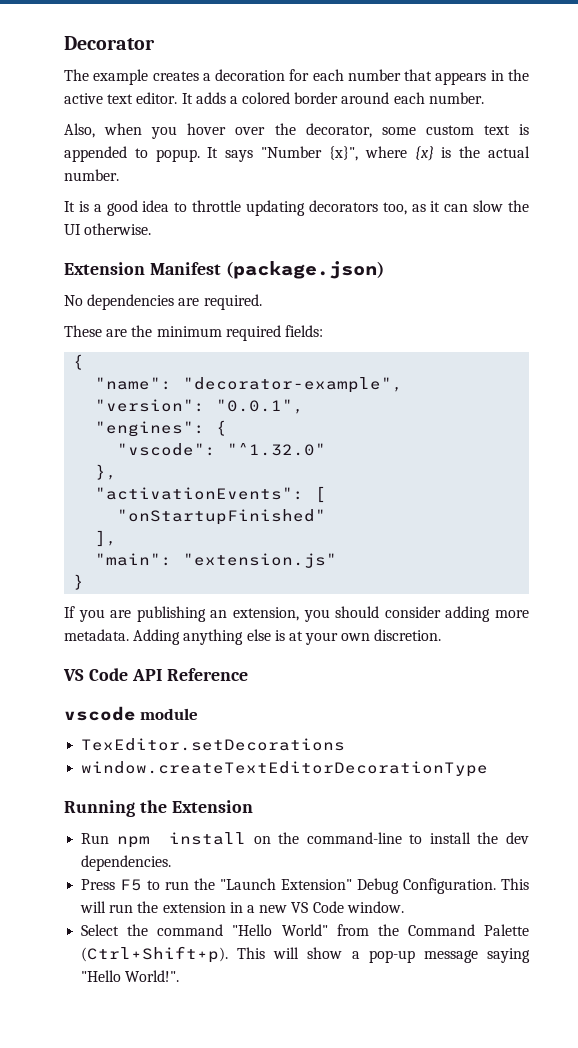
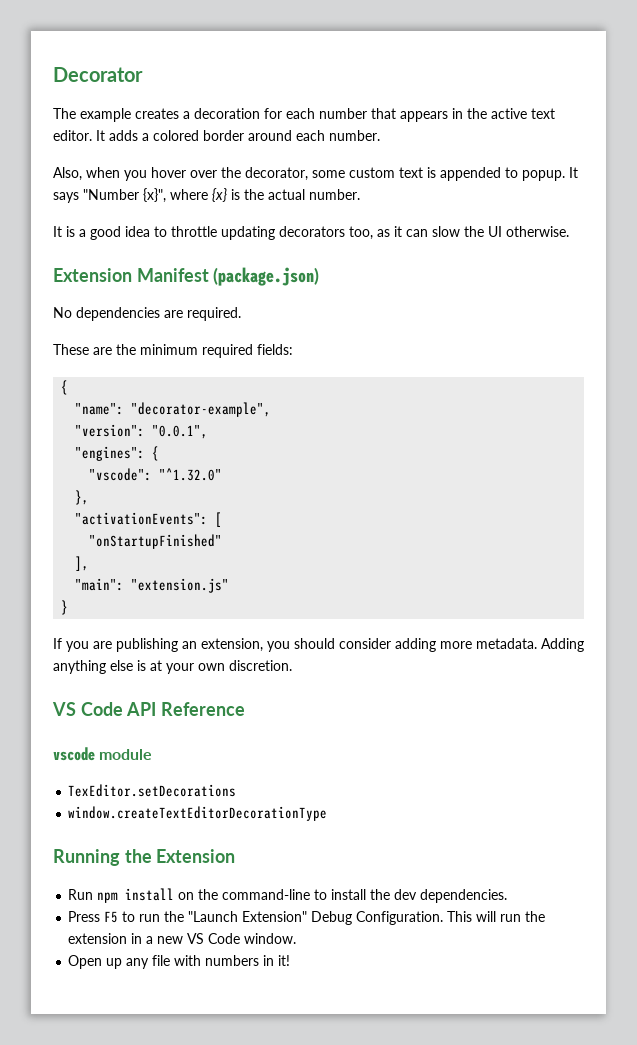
- Select the command "Hello World" from the Command Palette (Ctrl+Shift+p). This will show a pop-up message saying "Hello World!".
+ Open up any file with numbers in it!

